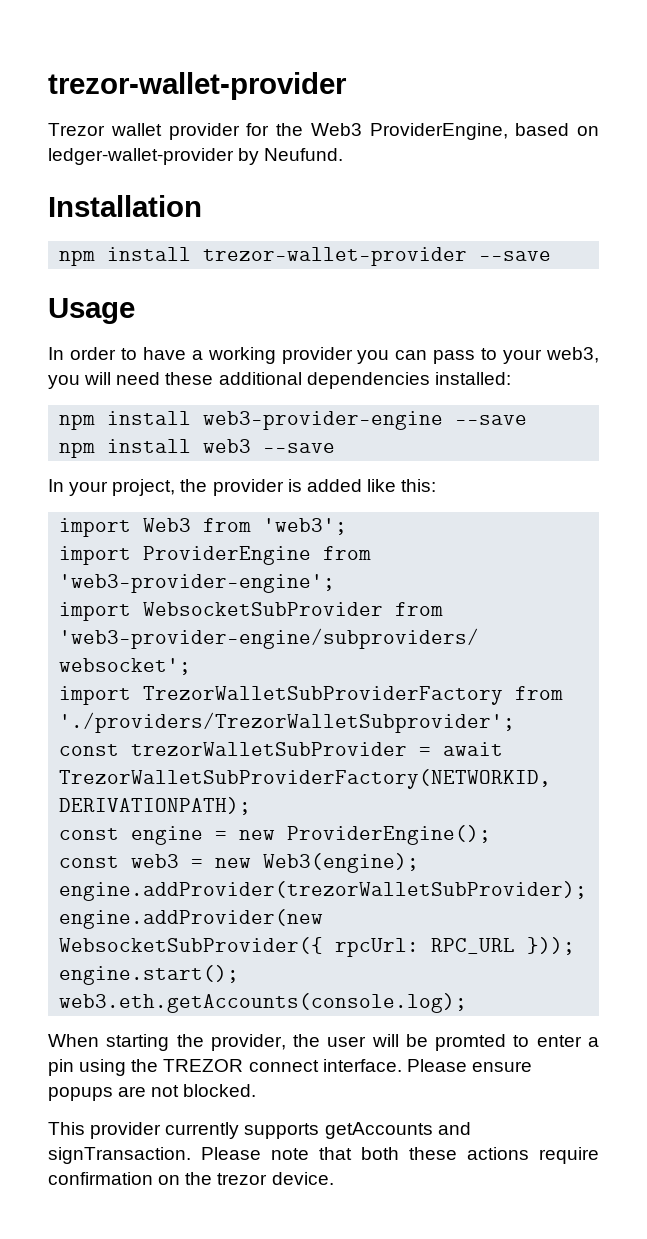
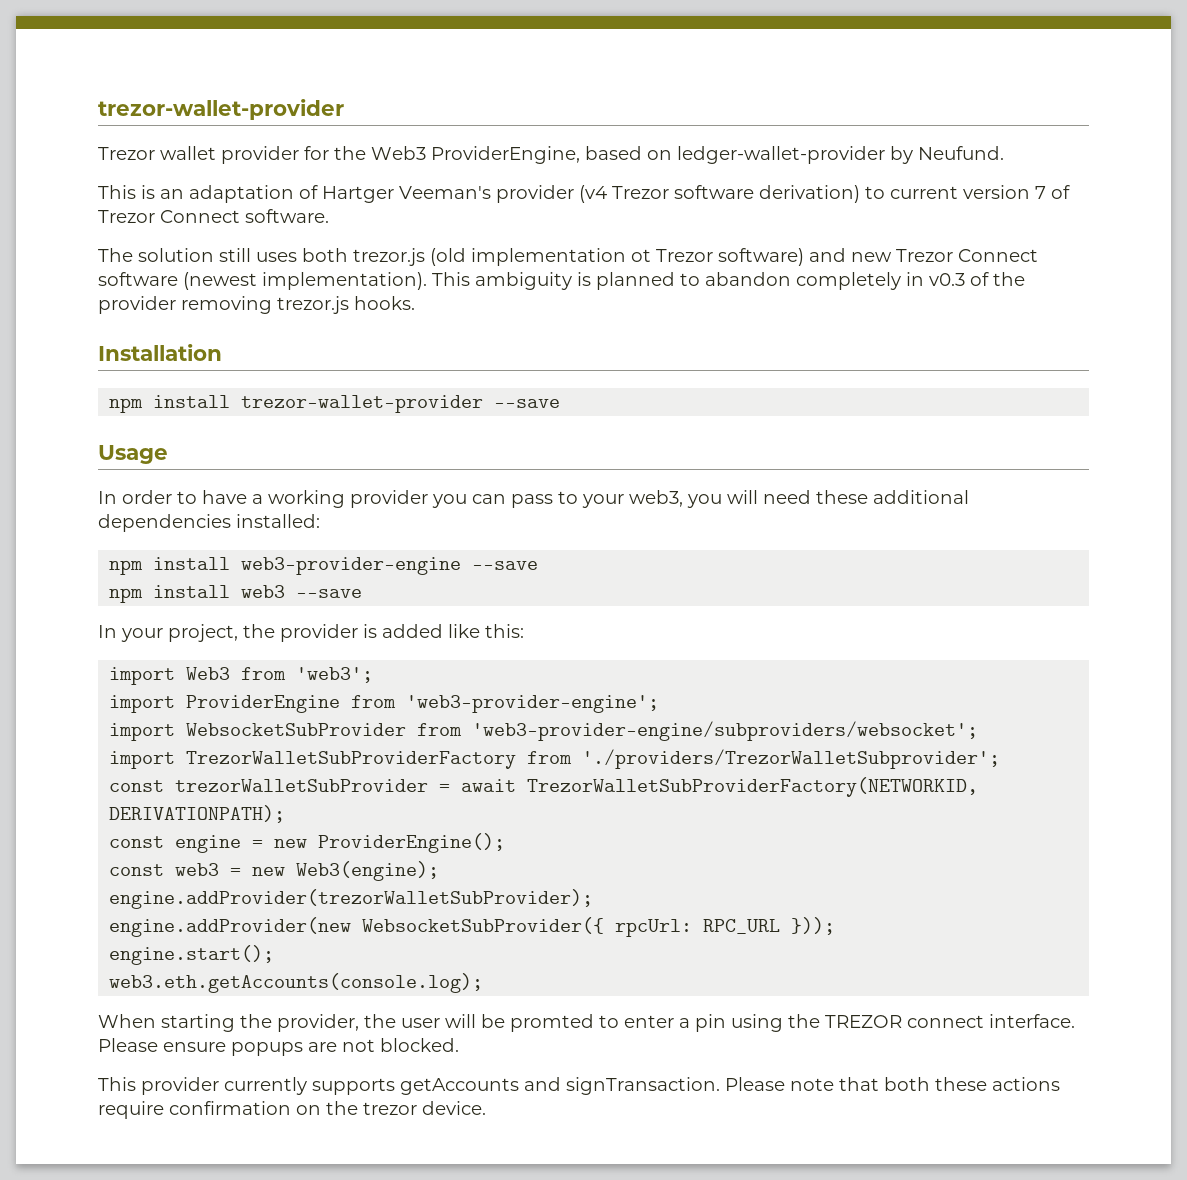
+ This is an adaptation of Hartger Veeman's provider (v4 Trezor software derivation) to current version 7 of Trezor Connect software.
+ The solution still uses both trezor.js (old implementation ot Trezor software) and new Trezor Connect software (newest implementation). This ambiguity is planned to abandon completely in v0.3 of the provider removing trezor.js hooks.

